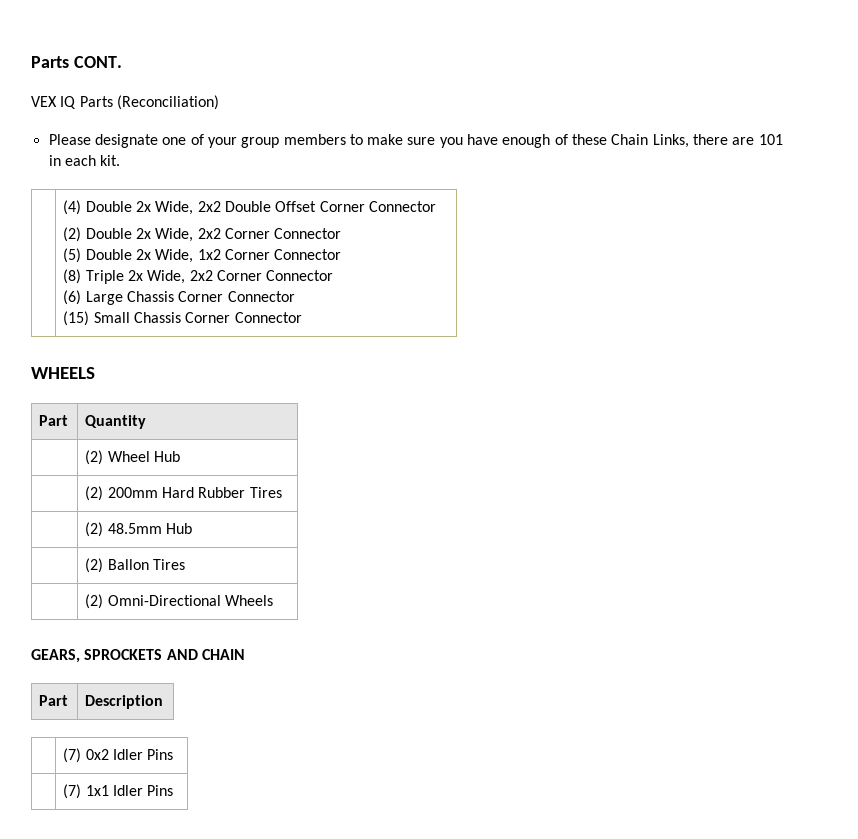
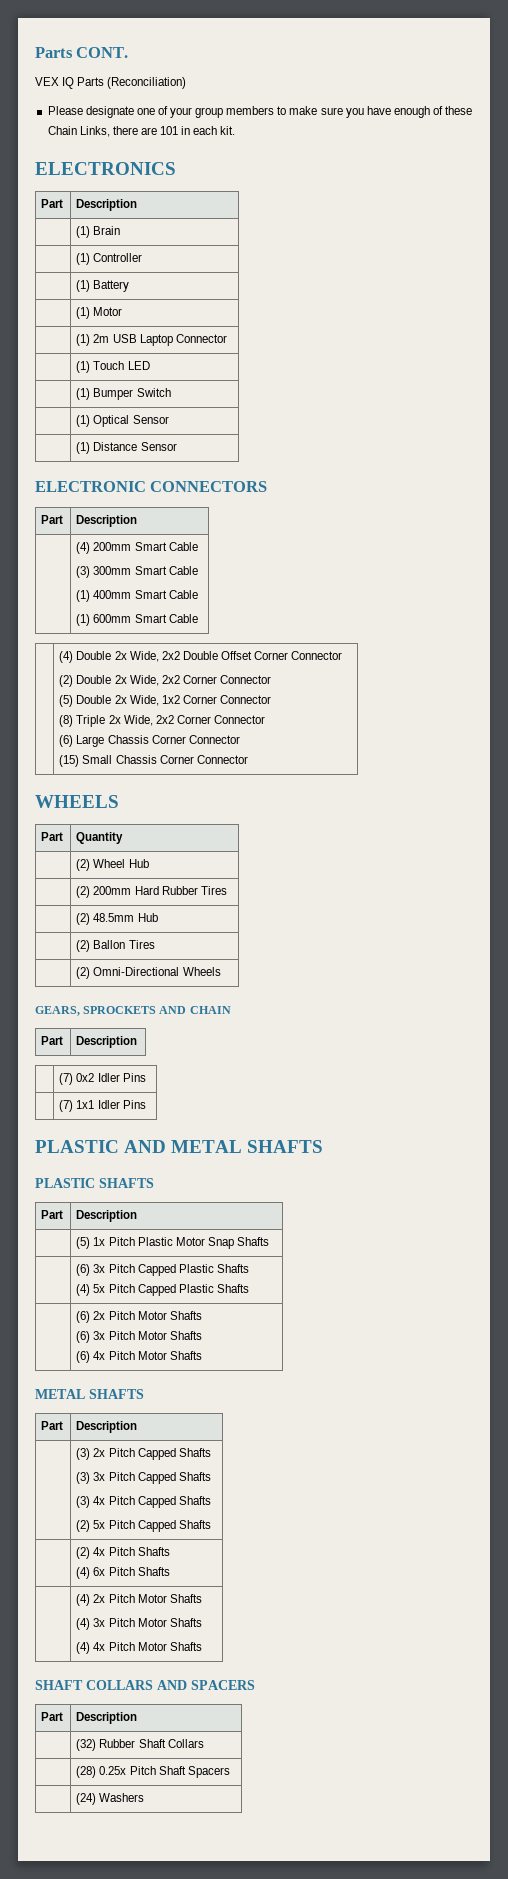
+ ELECTRONICS
+ Part | Description
+ | (1) Brain
+ | (1) Controller
+ | (1) Battery
+ | (1) Motor
+ | (1) 2m USB Laptop Connector
+ | (1) Touch LED
+ | (1) Bumper Switch
+ | (1) Optical Sensor
+ | (1) Distance Sensor
+ ELECTRONIC CONNECTORS
+ Part | Description
+ | (4) 200mm Smart Cable
+ (3) 300mm Smart Cable
+ (1) 400mm Smart Cable
+ (1) 600mm Smart Cable
+ PLASTIC AND METAL SHAFTS
+ PLASTIC SHAFTS
+ Part | Description
+ | (5) 1x Pitch Plastic Motor Snap Shafts
+ | (6) 3x Pitch Capped Plastic Shafts
+ (4) 5x Pitch Capped Plastic Shafts
+ | (6) 2x Pitch Motor Shafts
+ (6) 3x Pitch Motor Shafts
+ (6) 4x Pitch Motor Shafts
+ METAL SHAFTS
+ Part | Description
+ | (3) 2x Pitch Capped Shafts
+ (3) 3x Pitch Capped Shafts
+ (3) 4x Pitch Capped Shafts
+ (2) 5x Pitch Capped Shafts
+ | (2) 4x Pitch Shafts
+ (4) 6x Pitch Shafts
+ | (4) 2x Pitch Motor Shafts
+ (4) 3x Pitch Motor Shafts
+ (4) 4x Pitch Motor Shafts
+ SHAFT COLLARS AND SPACERS
+ Part | Description
+ | (32) Rubber Shaft Collars
+ | (28) 0.25x Pitch Shaft Spacers
+ | (24) Washers

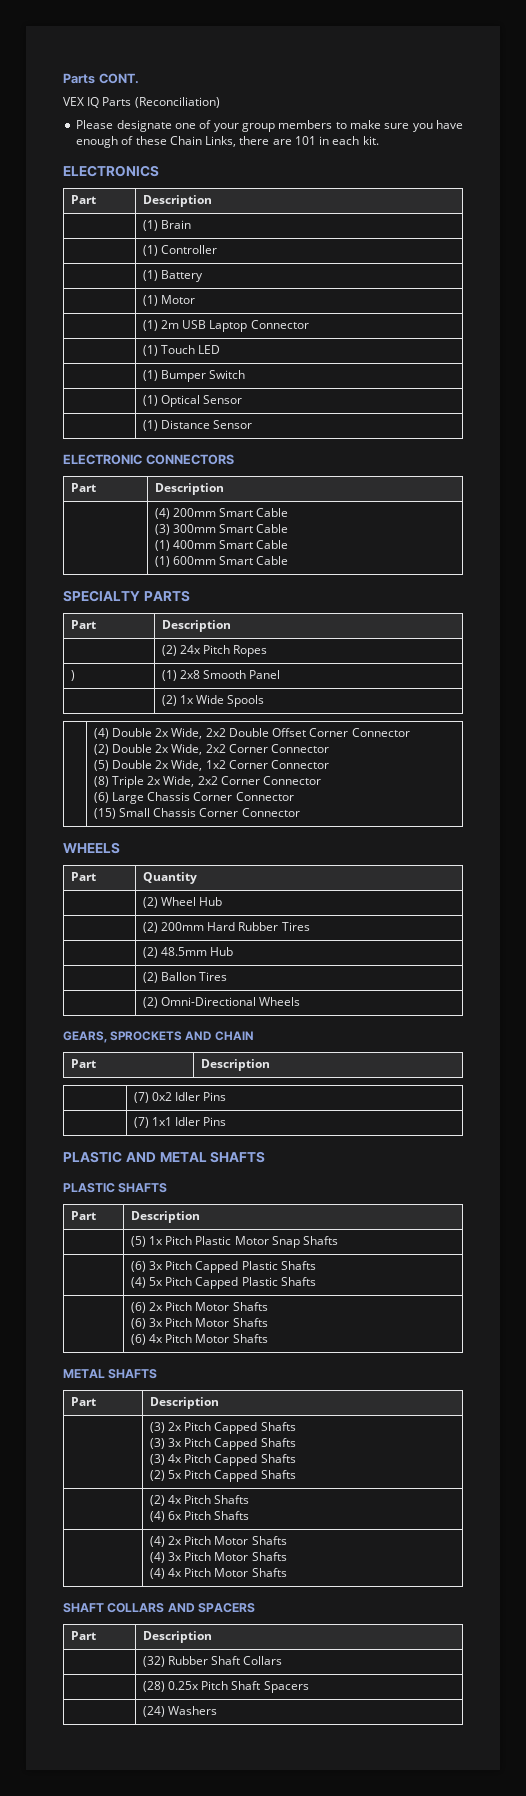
+ SPECIALTY PARTS
+ Part | Description
+ | (2) 24x Pitch Ropes
+ ) | (1) 2x8 Smooth Panel
+ | (2) 1x Wide Spools

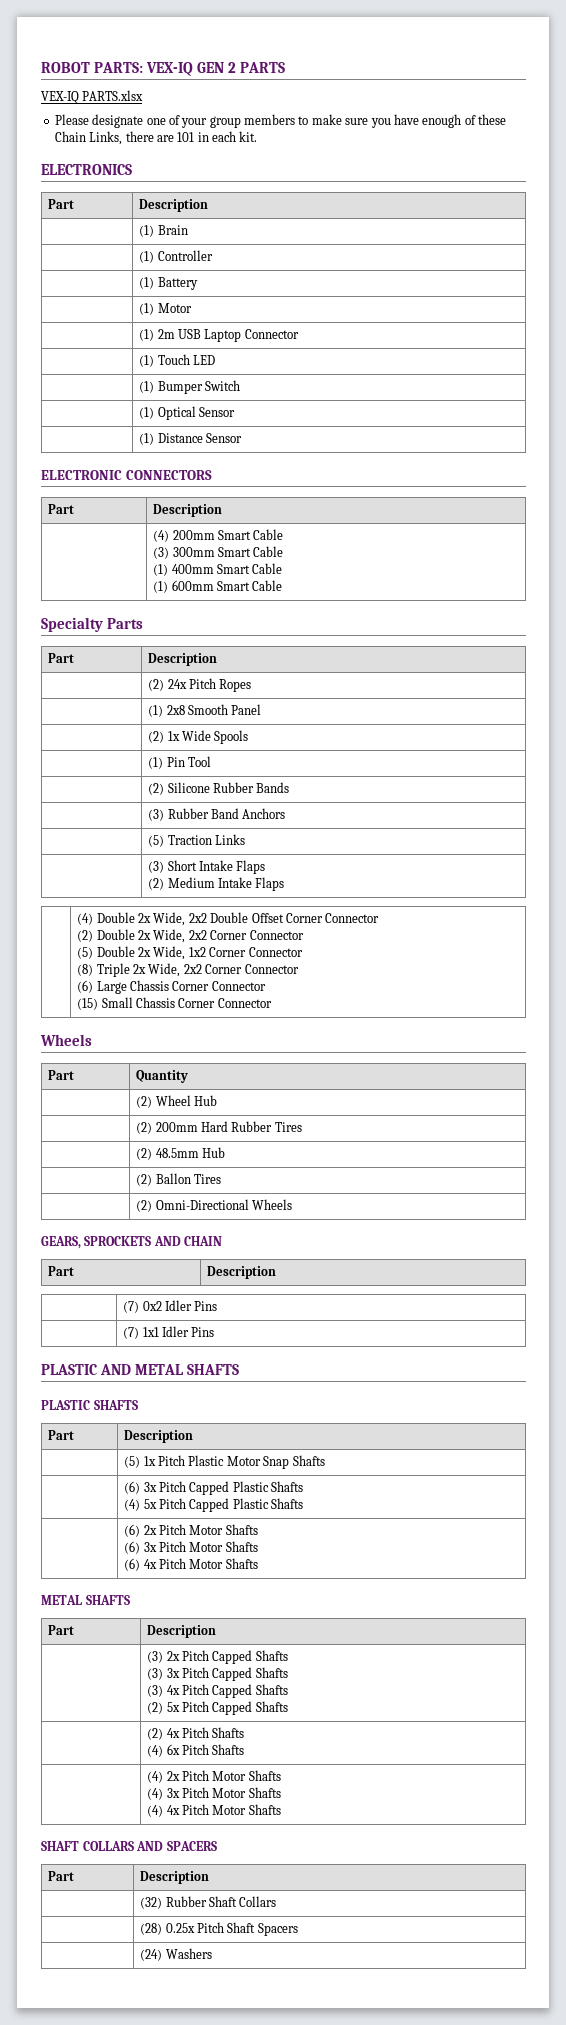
- Parts CONT.
- VEX IQ Parts (Reconciliation)
+ ROBOT PARTS: VEX-IQ GEN 2 PARTS
+ VEX-IQ PARTS.xlsx
- SPECIALTY PARTS
+ Specialty Parts
- ) | (1) 2x8 Smooth Panel
+ | (1) 2x8 Smooth Panel
+ | (1) Pin Tool
+ | (2) Silicone Rubber Bands
+ | (3) Rubber Band Anchors
+ | (5) Traction Links
+ | (3) Short Intake Flaps
+ (2) Medium Intake Flaps
  | (4) Double 2x Wide, 2x2 Double Offset Corner Connector
  (2) Double 2x Wide, 2x2 Corner Connector
  (5) Double 2x Wide, 1x2 Corner Connector
  (8) Triple 2x Wide, 2x2 Corner Connector
  (6) Large Chassis Corner Connector
  (15) Small Chassis Corner Connector
- WHEELS
+ Wheels

